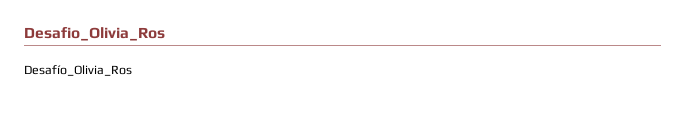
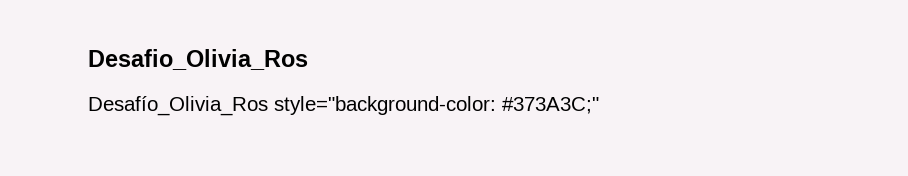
- Desafío_Olivia_Ros
+ Desafío_Olivia_Ros style="background-color: #373A3C;"

